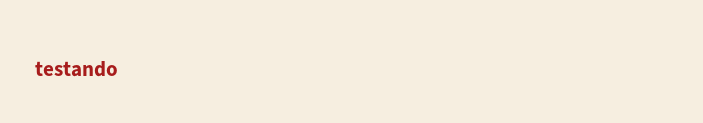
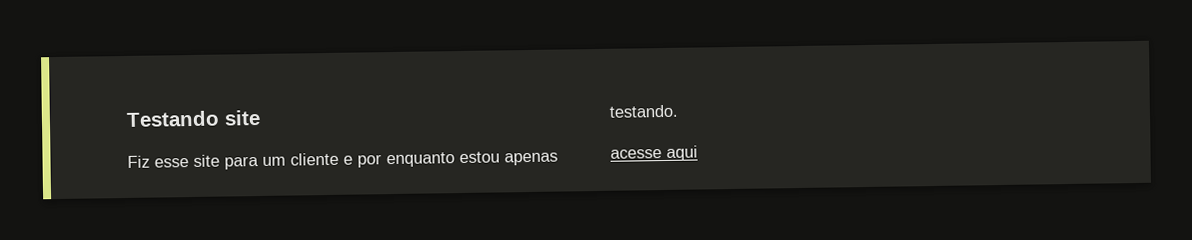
- testando
+ Testando site
+ Fiz esse site para um cliente e por enquanto estou apenas testando.
+ acesse aqui

